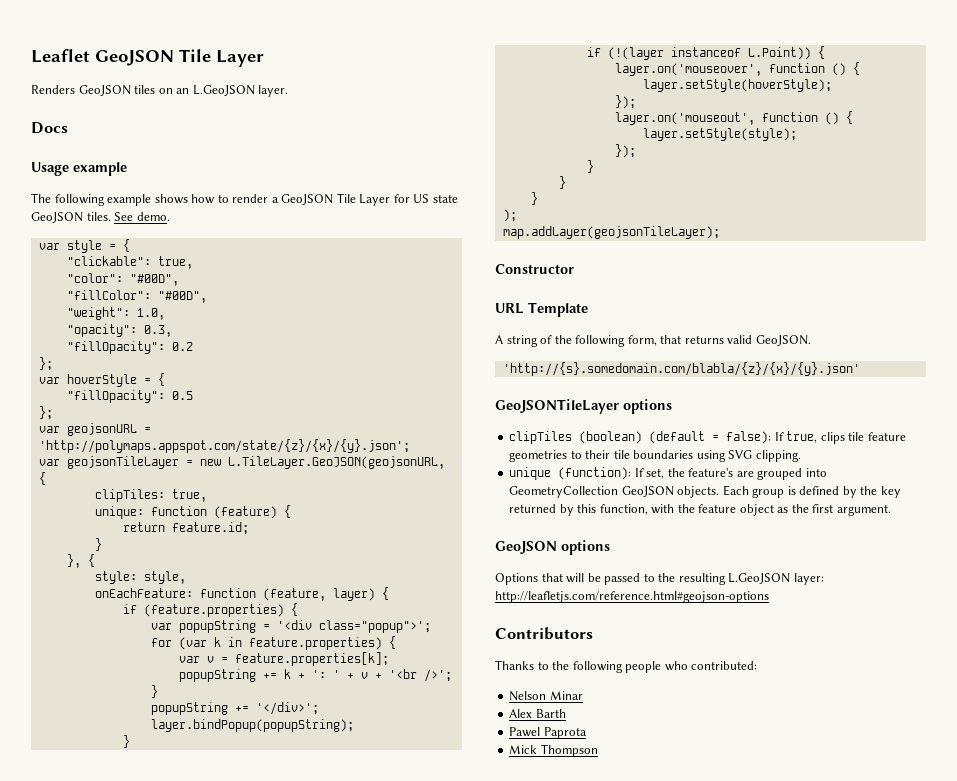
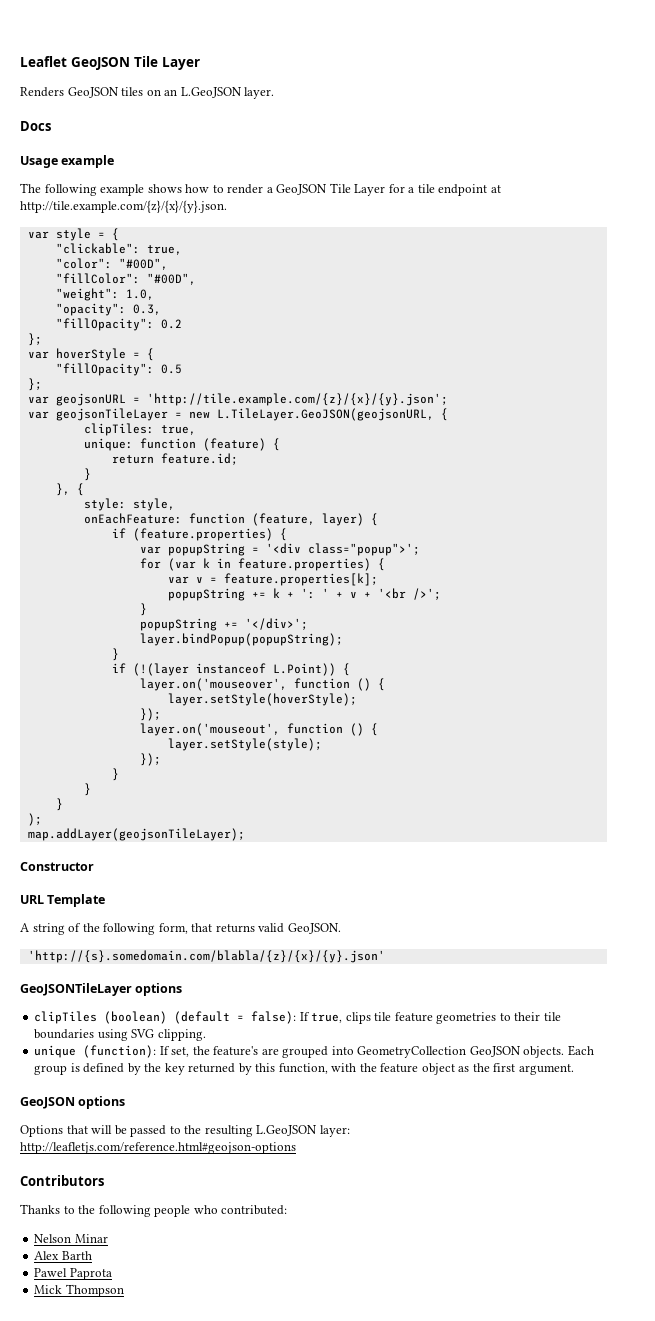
- The following example shows how to render a GeoJSON Tile Layer for US state GeoJSON tiles. See demo.
+ The following example shows how to render a GeoJSON Tile Layer for a tile endpoint at http://tile.example.com/{z}/{x}/{y}.json.
- var geojsonURL = 'http://polymaps.appspot.com/state/{z}/{x}/{y}.json';
+ var geojsonURL = 'http://tile.example.com/{z}/{x}/{y}.json';

